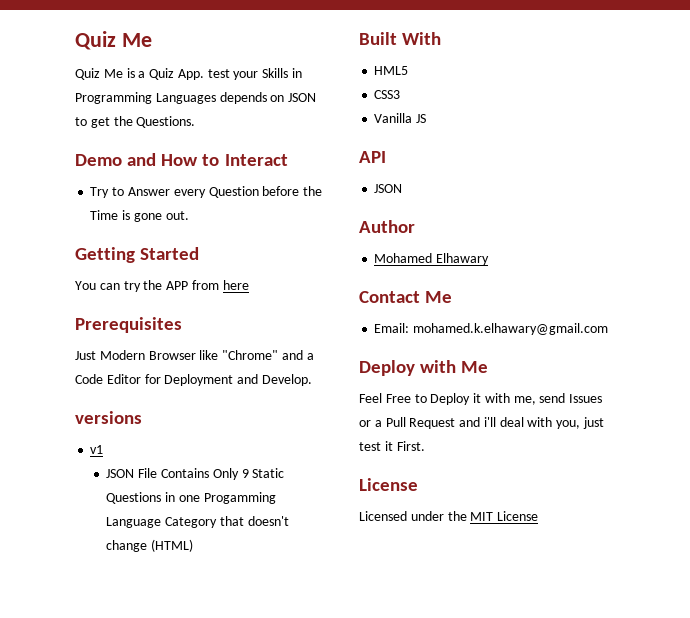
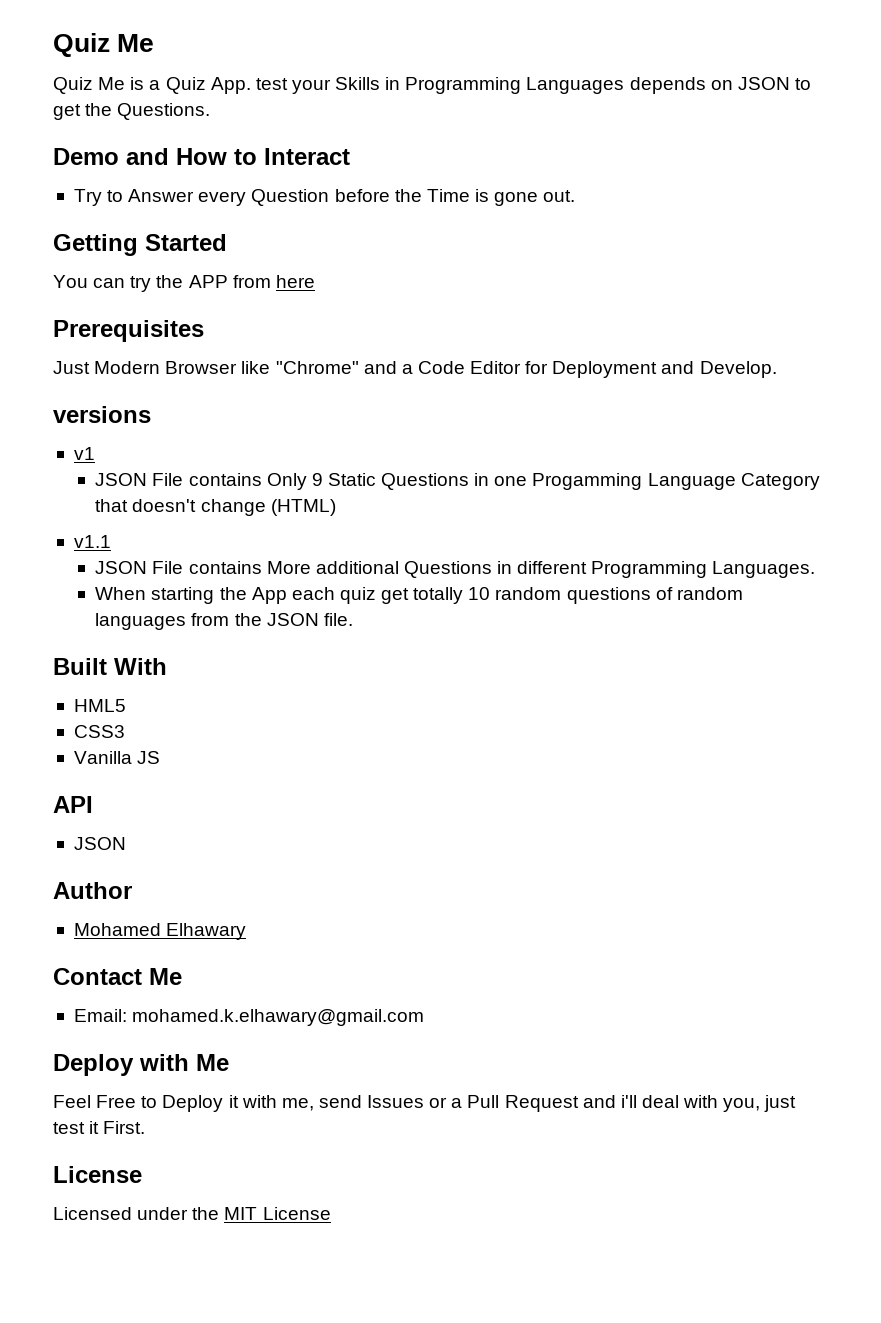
- JSON File Contains Only 9 Static Questions in one Progamming Language Category that doesn't change (HTML)
+ JSON File contains Only 9 Static Questions in one Progamming Language Category that doesn't change (HTML)
+ v1.1
+ JSON File contains More additional Questions in different Programming Languages.
+ When starting the App each quiz get totally 10 random questions of random languages from the JSON file.

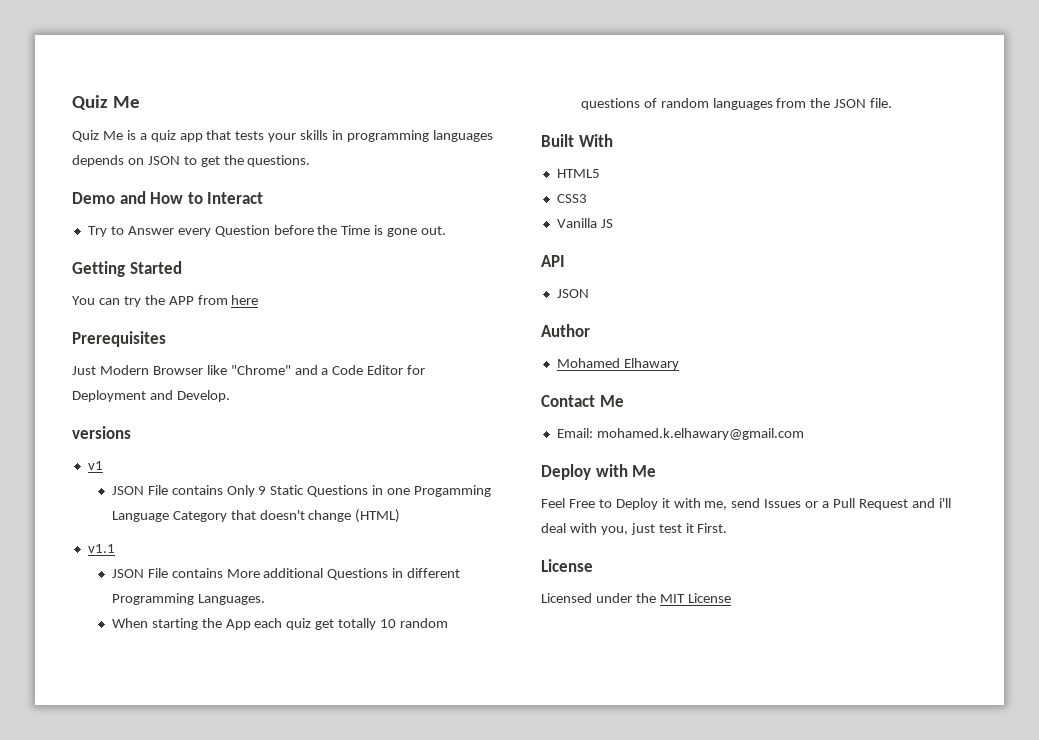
- Quiz Me is a Quiz App. test your Skills in Programming Languages depends on JSON to get the Questions.
+ Quiz Me is a quiz app that tests your skills in programming languages depends on JSON to get the questions.
- HML5
+ HTML5

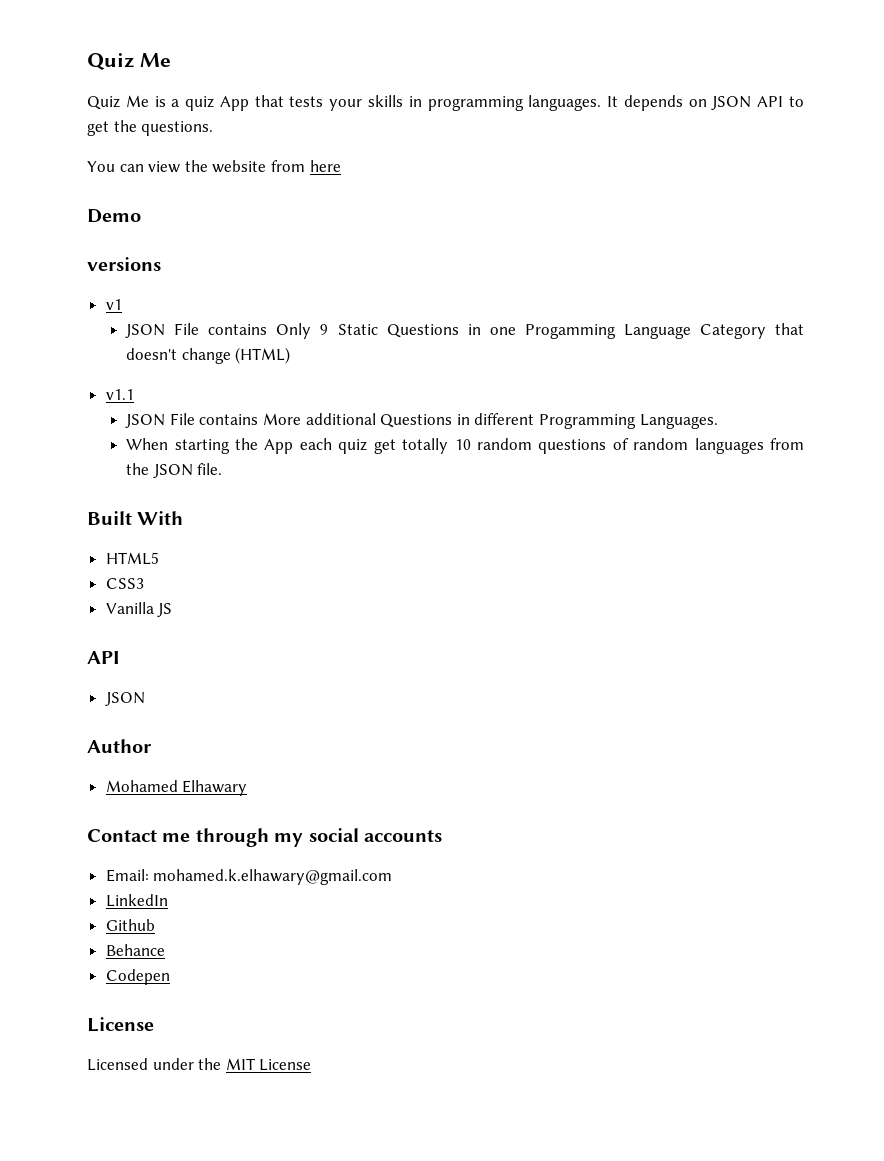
- Quiz Me is a quiz app that tests your skills in programming languages depends on JSON to get the questions.
+ Quiz Me is a quiz App that tests your skills in programming languages. It depends on JSON API to get the questions.
- Demo and How to Interact
- Try to Answer every Question before the Time is gone out.
- Getting Started
- You can try the APP from here
+ You can view the website from here
- Prerequisites
- Just Modern Browser like "Chrome" and a Code Editor for Deployment and Develop.
+ Demo
- Contact Me
+ Contact me through my social accounts
  Email: mohamed.k.elhawary@gmail.com
- Deploy with Me
- Feel Free to Deploy it with me, send Issues or a Pull Request and i'll deal with you, just test it First.
+ LinkedIn
+ Github
+ Behance
+ Codepen

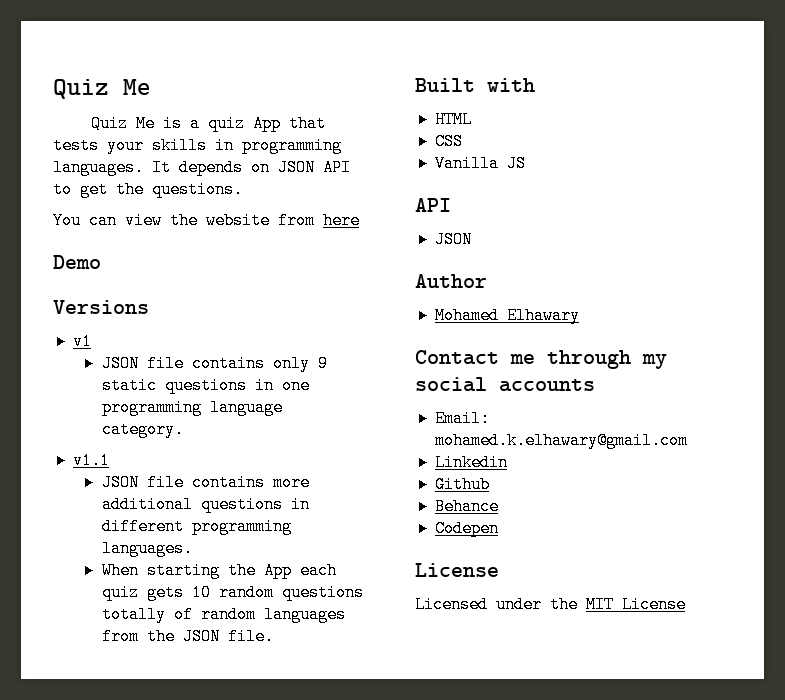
- versions
+ Versions
- JSON File contains Only 9 Static Questions in one Progamming Language Category that doesn't change (HTML)
+ JSON file contains only 9 static questions in one programming language category.
  v1.1
- JSON File contains More additional Questions in different Programming Languages.
+ JSON file contains more additional questions in different programming languages.
- When starting the App each quiz get totally 10 random questions of random languages from the JSON file.
+ When starting the App each quiz gets 10 random questions totally of random languages from the JSON file.
- Built With
- HTML5
- CSS3
+ Built with
+ HTML
+ CSS
- LinkedIn
+ Linkedin

